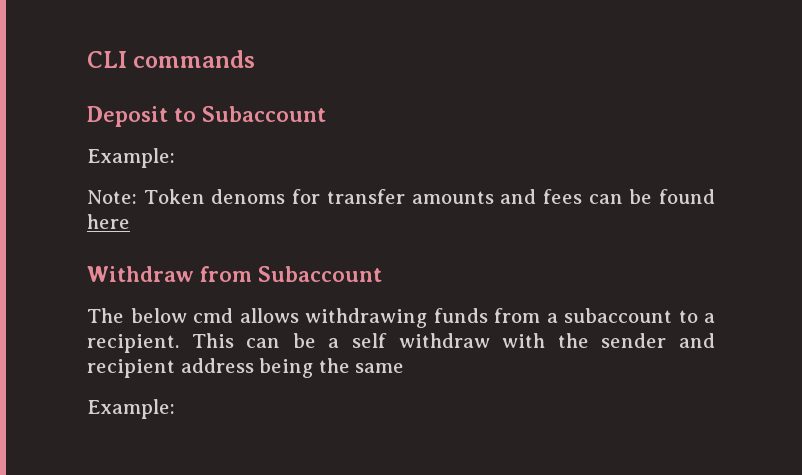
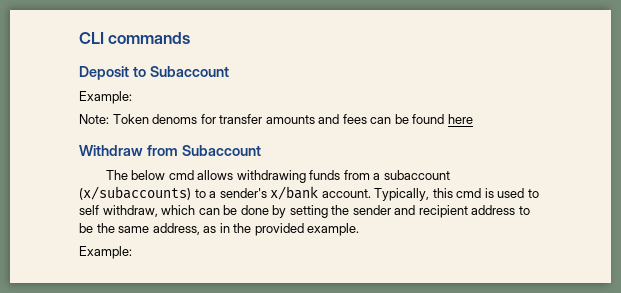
- The below cmd allows withdrawing funds from a subaccount to a recipient. This can be a self withdraw with the sender and recipient address being the same
+ The below cmd allows withdrawing funds from a subaccount (x/subaccounts) to a sender's x/bank account. Typically, this cmd is used to self withdraw, which can be done by setting the sender and recipient address to be the same address, as in the provided example.

